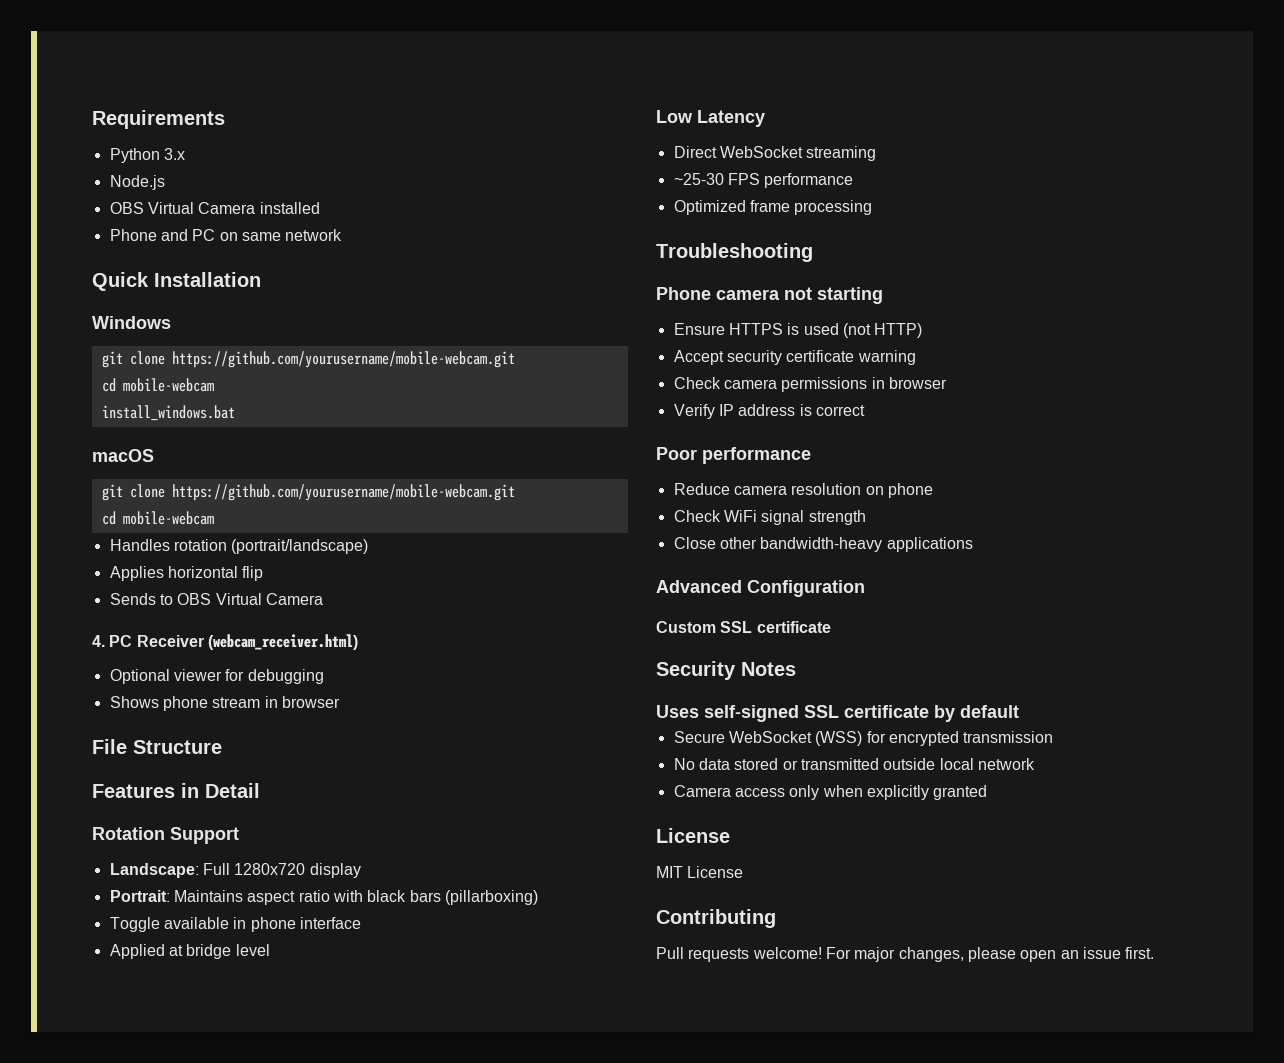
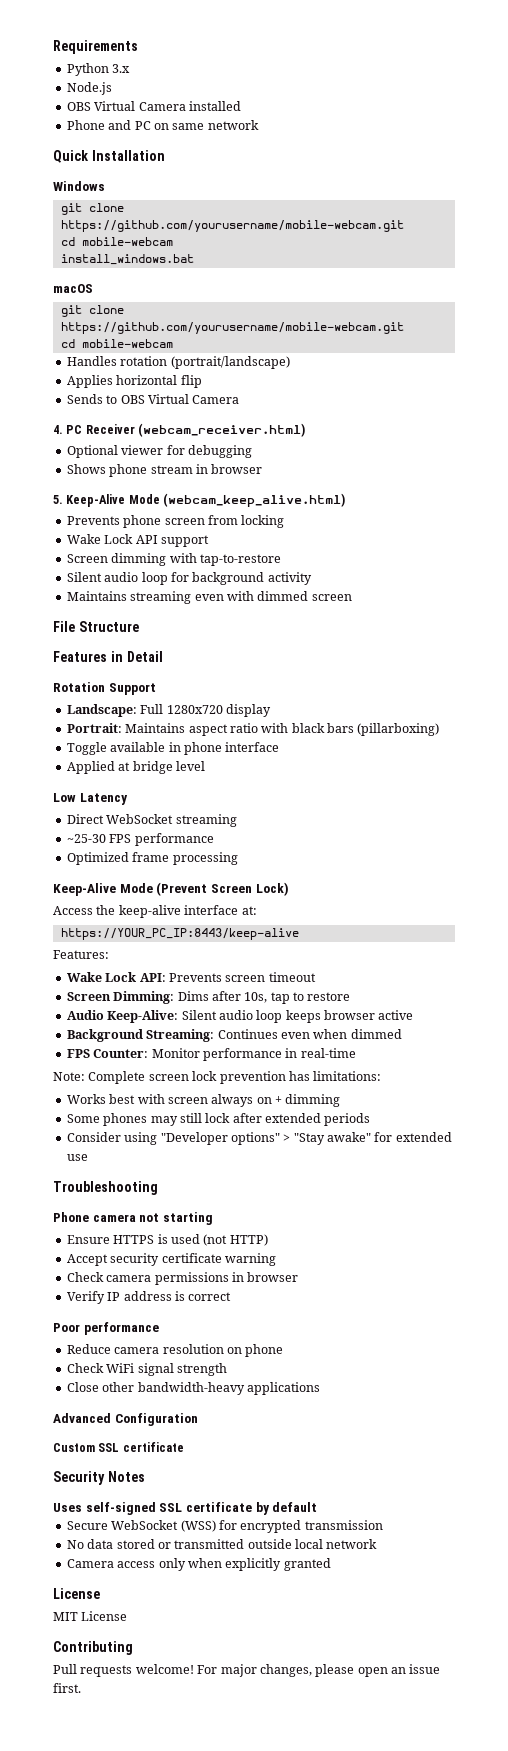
+ 5. Keep-Alive Mode (webcam_keep_alive.html)
+ Prevents phone screen from locking
+ Wake Lock API support
+ Screen dimming with tap-to-restore
+ Silent audio loop for background activity
+ Maintains streaming even with dimmed screen
+ Keep-Alive Mode (Prevent Screen Lock)
+ Access the keep-alive interface at:
+ https://YOUR_PC_IP:8443/keep-alive
+ Features:
+ Wake Lock API: Prevents screen timeout
+ Screen Dimming: Dims after 10s, tap to restore
+ Audio Keep-Alive: Silent audio loop keeps browser active
+ Background Streaming: Continues even when dimmed
+ FPS Counter: Monitor performance in real-time
+ Note: Complete screen lock prevention has limitations:
+ Works best with screen always on + dimming
+ Some phones may still lock after extended periods
+ Consider using "Developer options" > "Stay awake" for extended use

